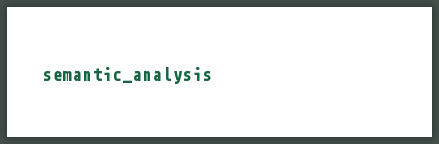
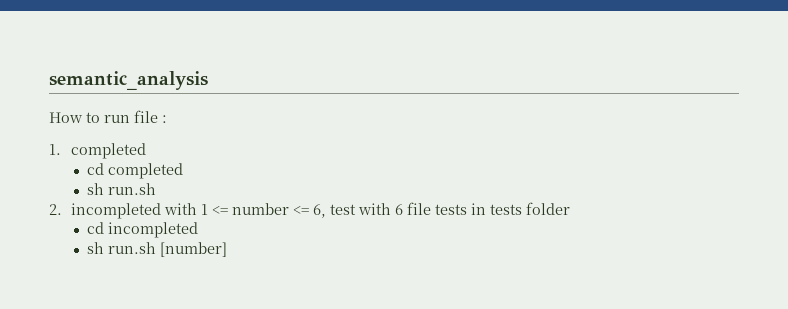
+ How to run file :
+ 1. completed
+ cd completed
+ sh run.sh
+ 2. incompleted with 1 <= number <= 6, test with 6 file tests in tests folder
+ cd incompleted
+ sh run.sh [number]

